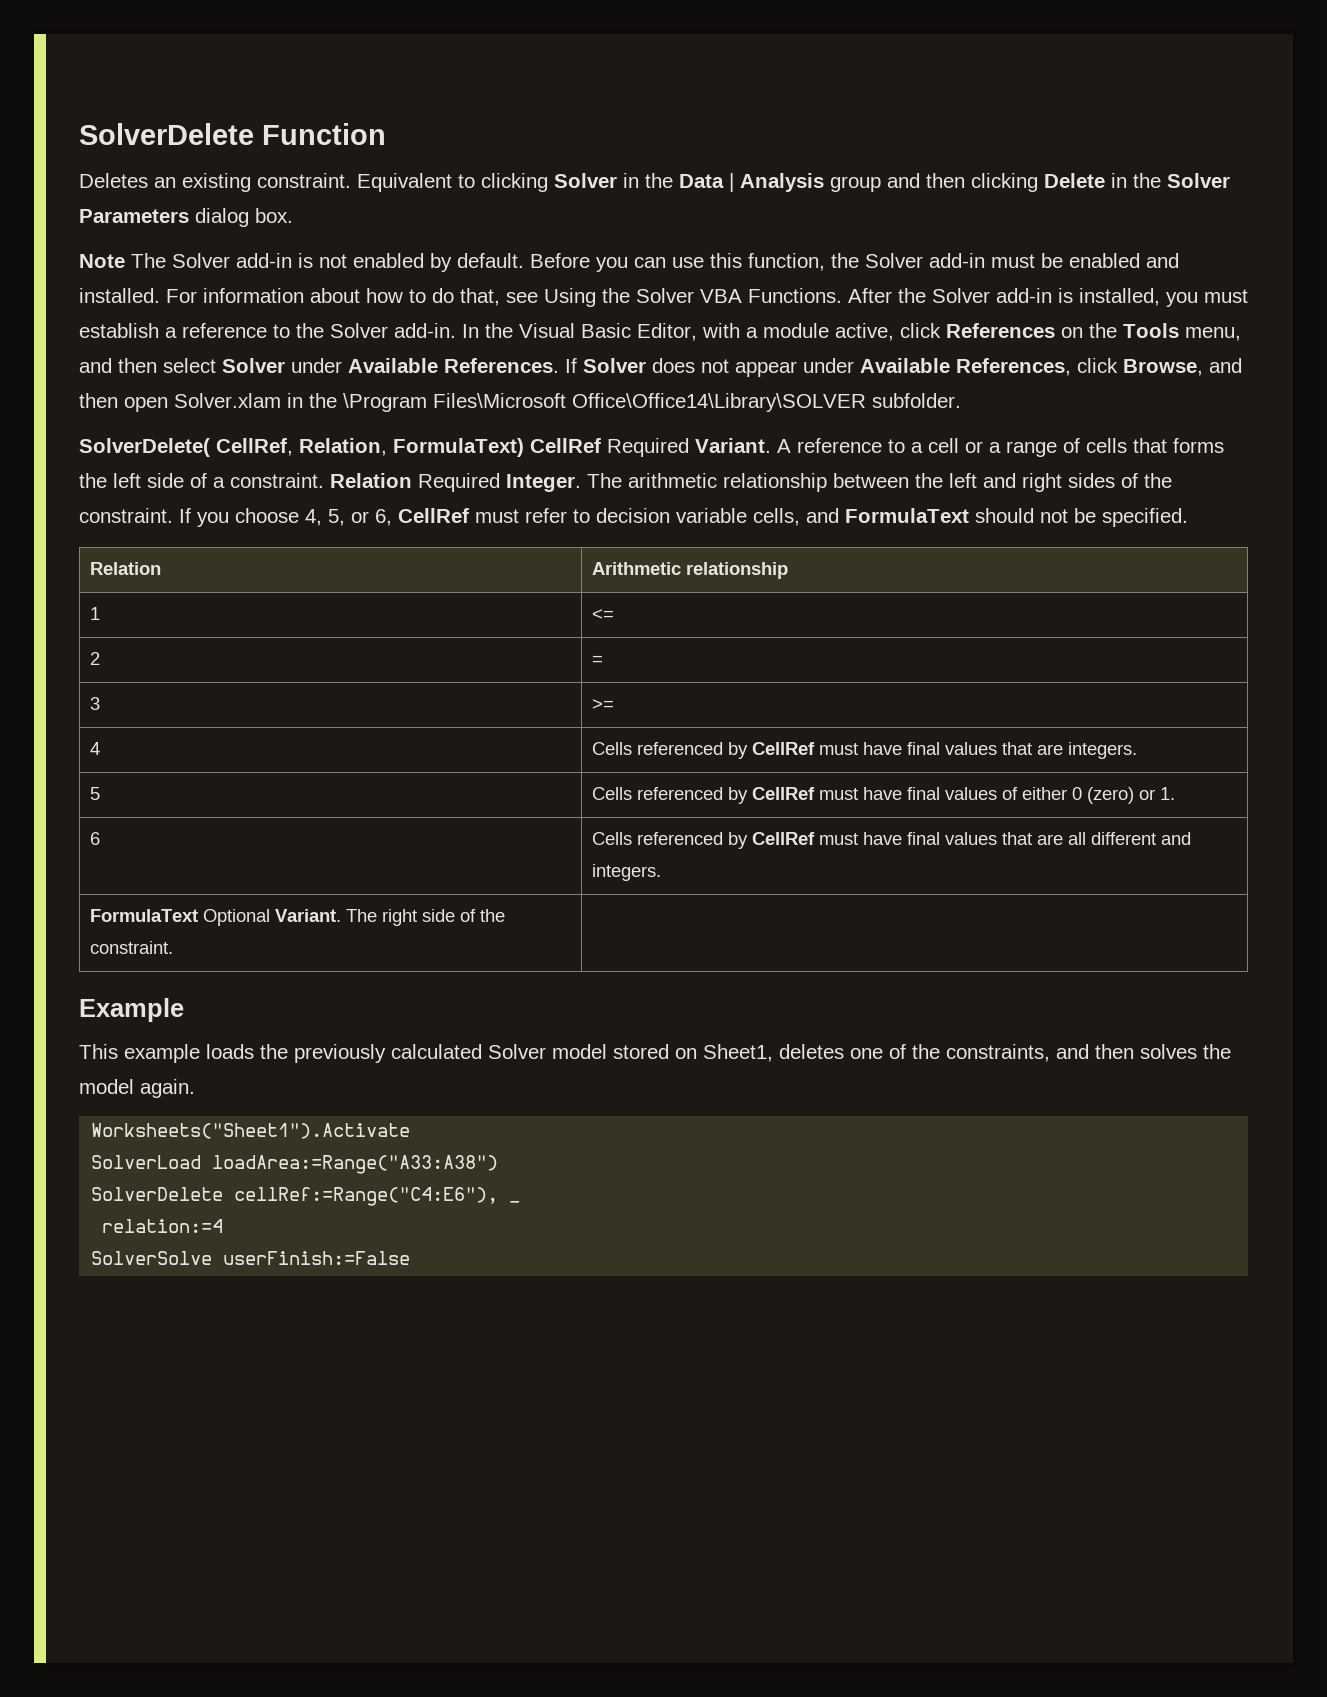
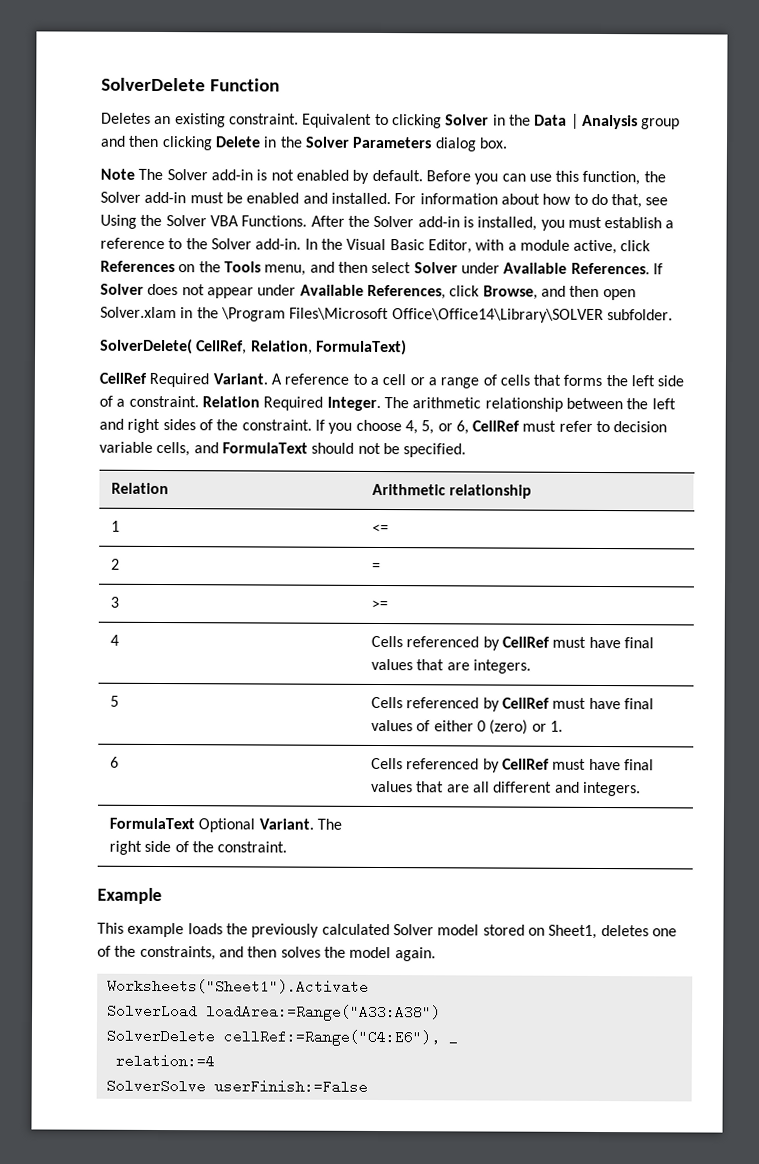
- SolverDelete( CellRef, Relation, FormulaText) CellRef Required Variant.
+ SolverDelete( CellRef, Relation, FormulaText)
+ CellRef Required Variant.

